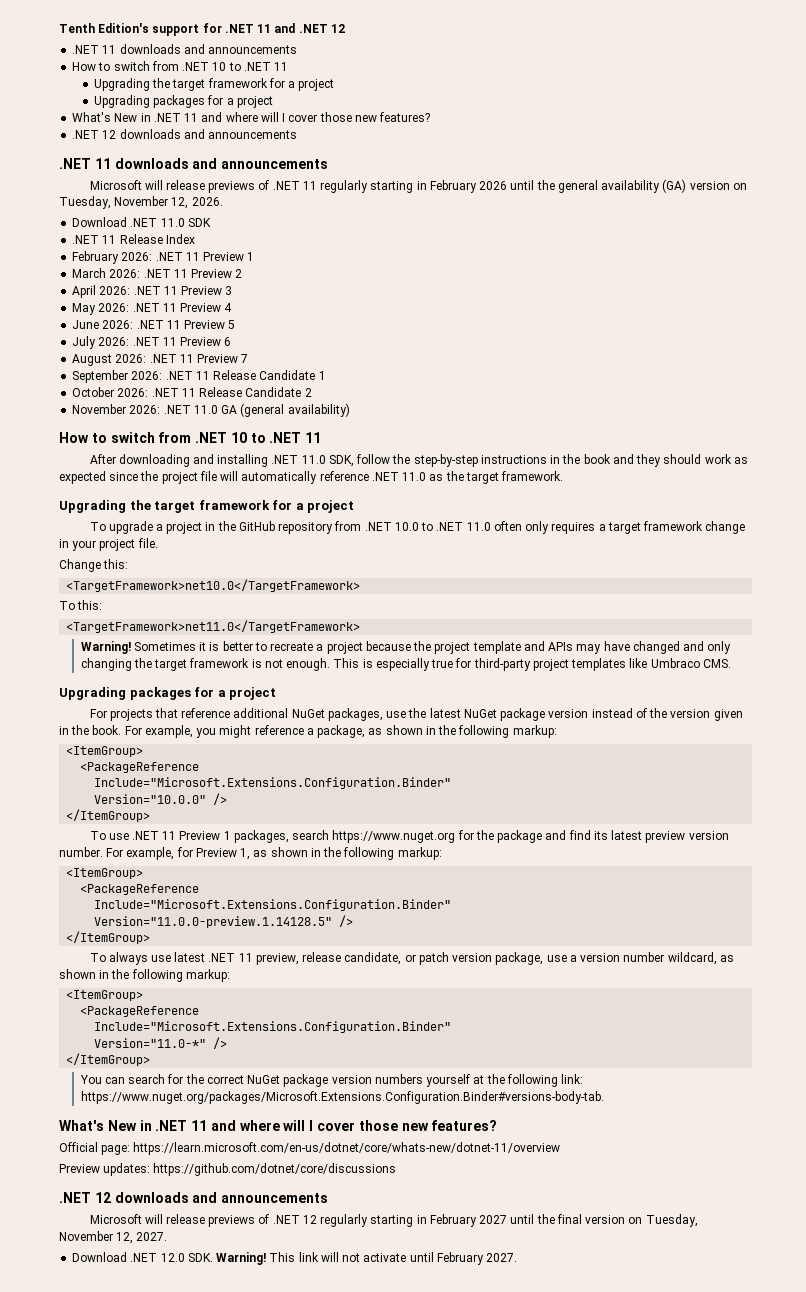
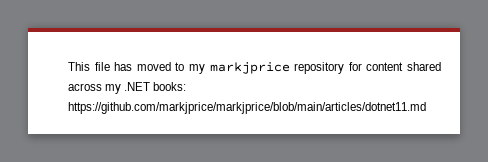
- Tenth Edition's support for .NET 11 and .NET 12
- .NET 11 downloads and announcements
- How to switch from .NET 10 to .NET 11
- Upgrading the target framework for a project
- Upgrading packages for a project
- What's New in .NET 11 and where will I cover those new features?
- .NET 12 downloads and announcements
- .NET 11 downloads and announcements
- Microsoft will release previews of .NET 11 regularly starting in February 2026 until the general availability (GA) version on Tuesday, November 12, 2026.
- Download .NET 11.0 SDK
- .NET 11 Release Index
- February 2026: .NET 11 Preview 1
- March 2026: .NET 11 Preview 2
- April 2026: .NET 11 Preview 3
- May 2026: .NET 11 Preview 4
- June 2026: .NET 11 Preview 5
- July 2026: .NET 11 Preview 6
- August 2026: .NET 11 Preview 7
- September 2026: .NET 11 Release Candidate 1
- October 2026: .NET 11 Release Candidate 2
- November 2026: .NET 11.0 GA (general availability)
- How to switch from .NET 10 to .NET 11
- After downloading and installing .NET 11.0 SDK, follow the step-by-step instructions in the book and they should work as expected since the project file will automatically reference .NET 11.0 as the target framework.
- Upgrading the target framework for a project
- To upgrade a project in the GitHub repository from .NET 10.0 to .NET 11.0 often only requires a target framework change in your project file.
- Change this:
- <TargetFramework>net10.0</TargetFramework>
- To this:
- <TargetFramework>net11.0</TargetFramework>
- Warning! Sometimes it is better to recreate a project because the project template and APIs may have changed and only changing the target framework is not enough. This is especially true for third-party project templates like Umbraco CMS.
- Upgrading packages for a project
- For projects that reference additional NuGet packages, use the latest NuGet package version instead of the version given in the book. For example, you might reference a package, as shown in the following markup:
- <ItemGroup>
- <PackageReference
- Include="Microsoft.Extensions.Configuration.Binder"
- Version="10.0.0" />
- </ItemGroup>
- To use .NET 11 Preview 1 packages, search https://www.nuget.org for the package and find its latest preview version number. For example, for Preview 1, as shown in the following markup:
- <ItemGroup>
- <PackageReference
- Include="Microsoft.Extensions.Configuration.Binder"
- Version="11.0.0-preview.1.14128.5" />
- </ItemGroup>
- To always use latest .NET 11 preview, release candidate, or patch version package, use a version number wildcard, as shown in the following markup:
- <ItemGroup>
- <PackageReference
- Include="Microsoft.Extensions.Configuration.Binder"
- Version="11.0-*" />
- </ItemGroup>
- You can search for the correct NuGet package version numbers yourself at the following link: https://www.nuget.org/packages/Microsoft.Extensions.Configuration.Binder#versions-body-tab.
- What's New in .NET 11 and where will I cover those new features?
- Official page: https://learn.microsoft.com/en-us/dotnet/core/whats-new/dotnet-11/overview
- Preview updates: https://github.com/dotnet/core/discussions
- .NET 12 downloads and announcements
- Microsoft will release previews of .NET 12 regularly starting in February 2027 until the final version on Tuesday, November 12, 2027.
- Download .NET 12.0 SDK. Warning! This link will not activate until February 2027.
+ This file has moved to my markjprice repository for content shared across my .NET books: https://github.com/markjprice/markjprice/blob/main/articles/dotnet11.md

